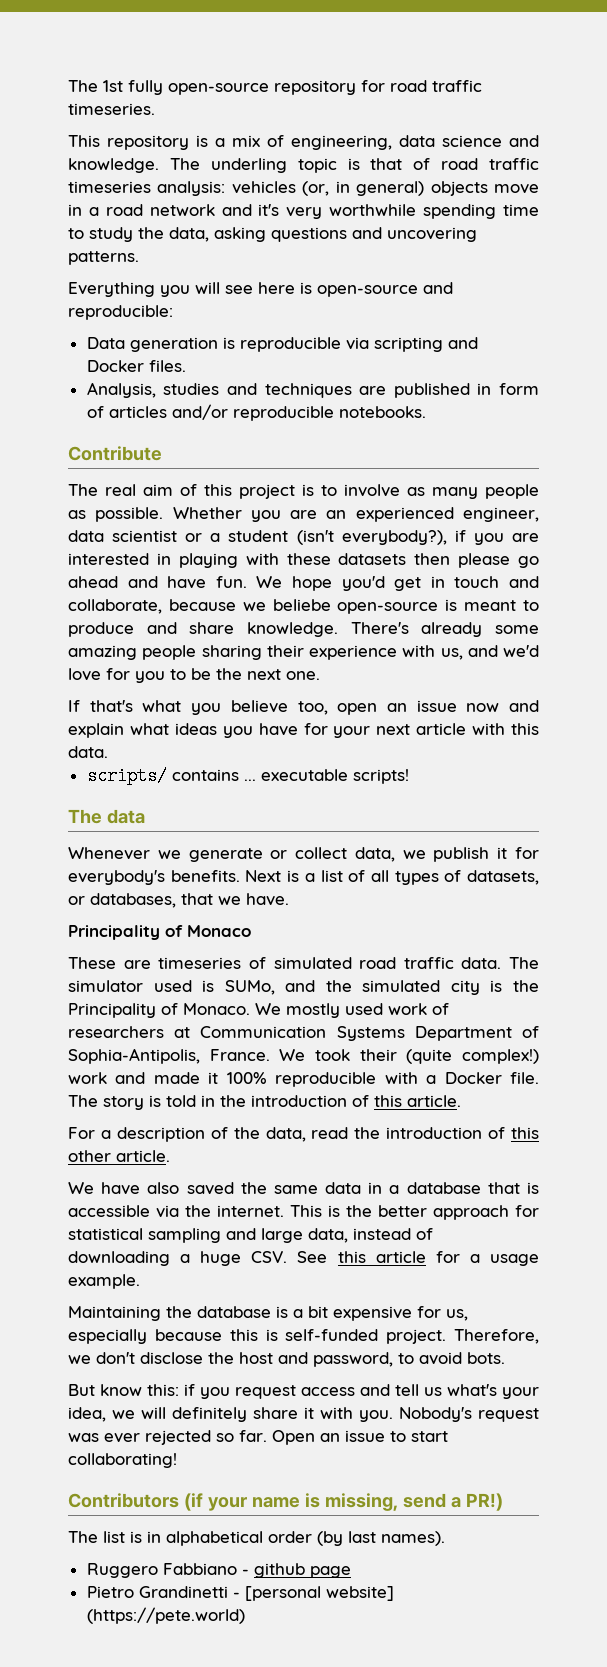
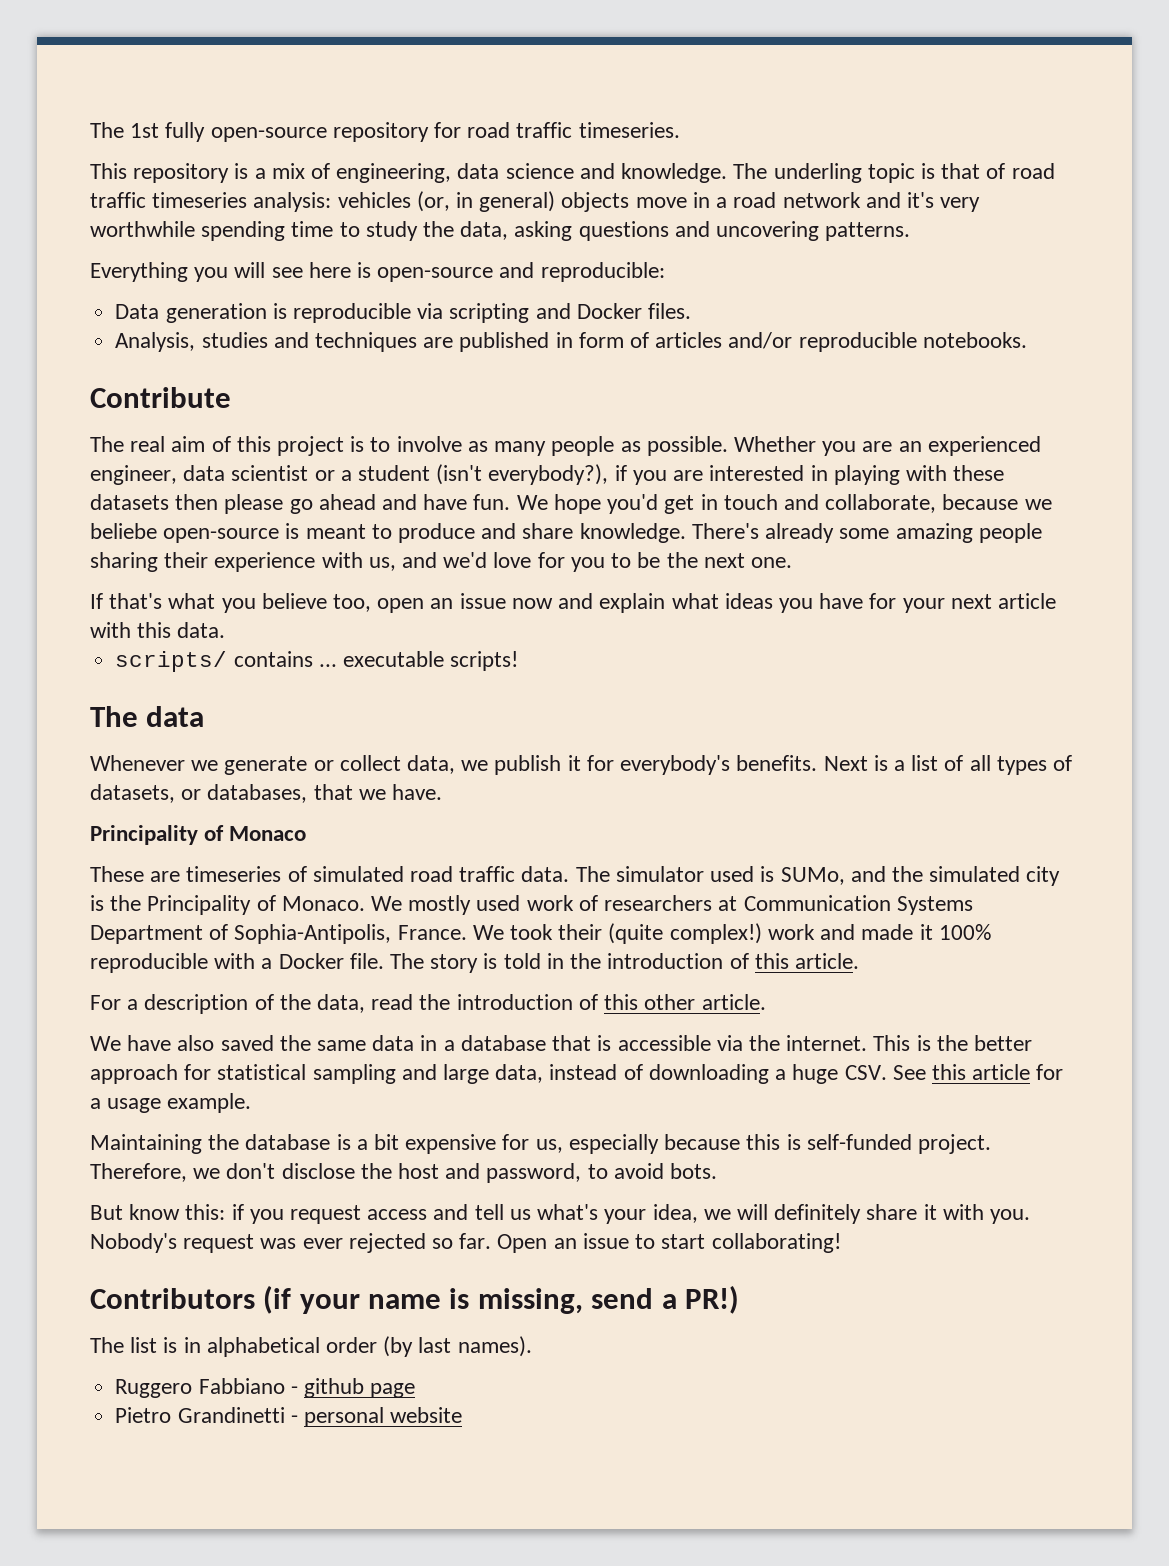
- Pietro Grandinetti - [personal website] (https://pete.world)
+ Pietro Grandinetti - personal website

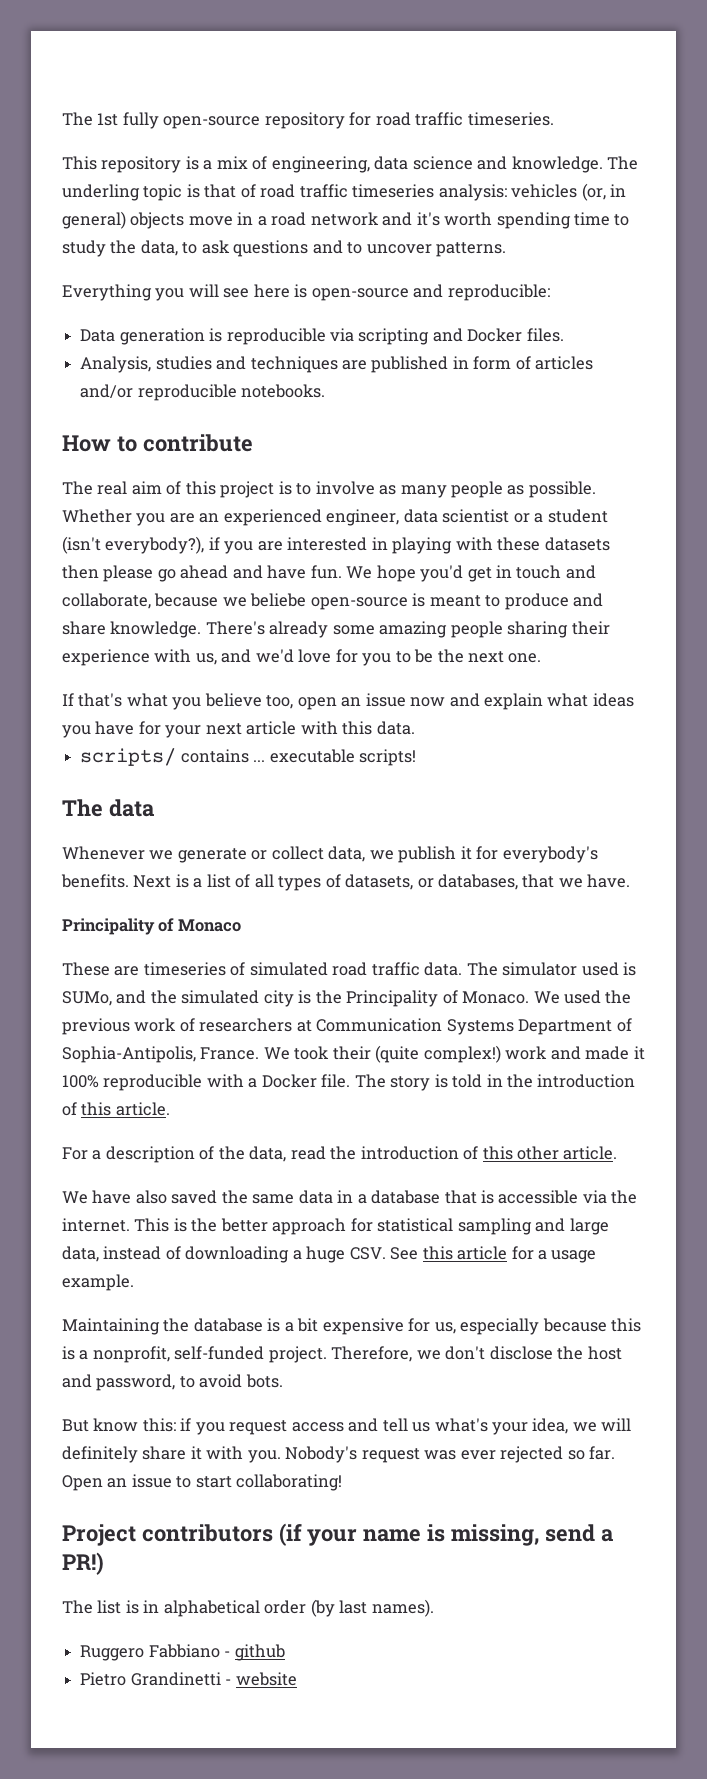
- The underling topic is that of road traffic timeseries analysis: vehicles (or, in general) objects move in a road network and it's very worthwhile spending time to study the data, asking questions and uncovering patterns.
+ The underling topic is that of road traffic timeseries analysis: vehicles (or, in general) objects move in a road network and it's worth spending time to study the data, to ask questions and to uncover patterns.
- Contribute
+ How to contribute
- We mostly used work of researchers at Communication Systems Department of Sophia-Antipolis, France.
+ We used the previous work of researchers at Communication Systems Department of Sophia-Antipolis, France.
- Maintaining the database is a bit expensive for us, especially because this is self-funded project.
+ Maintaining the database is a bit expensive for us, especially because this is a nonprofit, self-funded project.
- Contributors (if your name is missing, send a PR!)
+ Project contributors (if your name is missing, send a PR!)
- Ruggero Fabbiano - github page
+ Ruggero Fabbiano - github
- Pietro Grandinetti - personal website
+ Pietro Grandinetti - website

